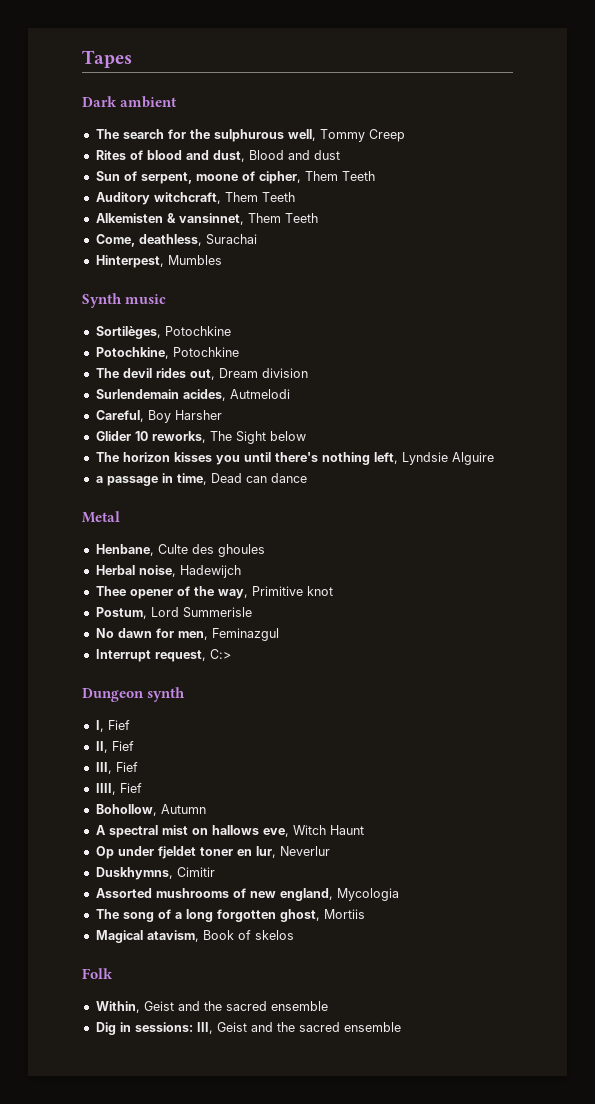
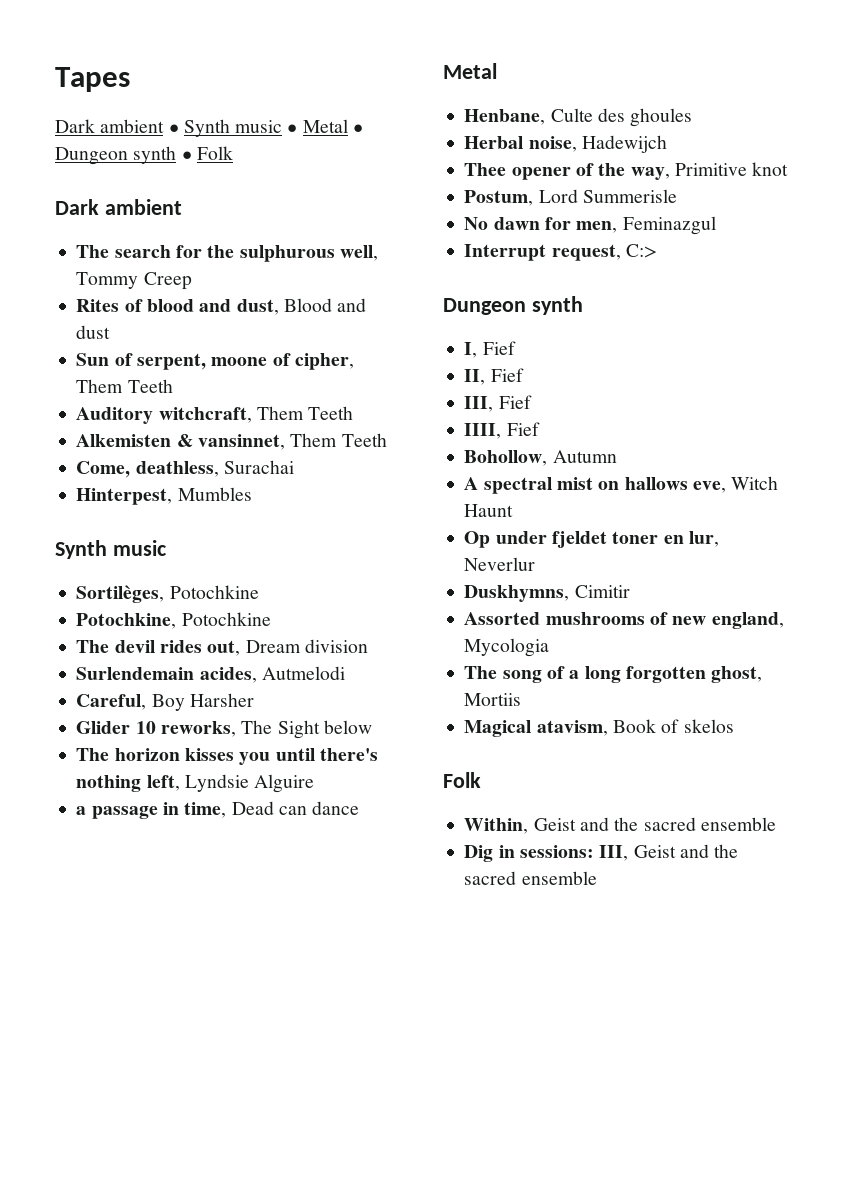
+ Dark ambient • Synth music • Metal • Dungeon synth • Folk

